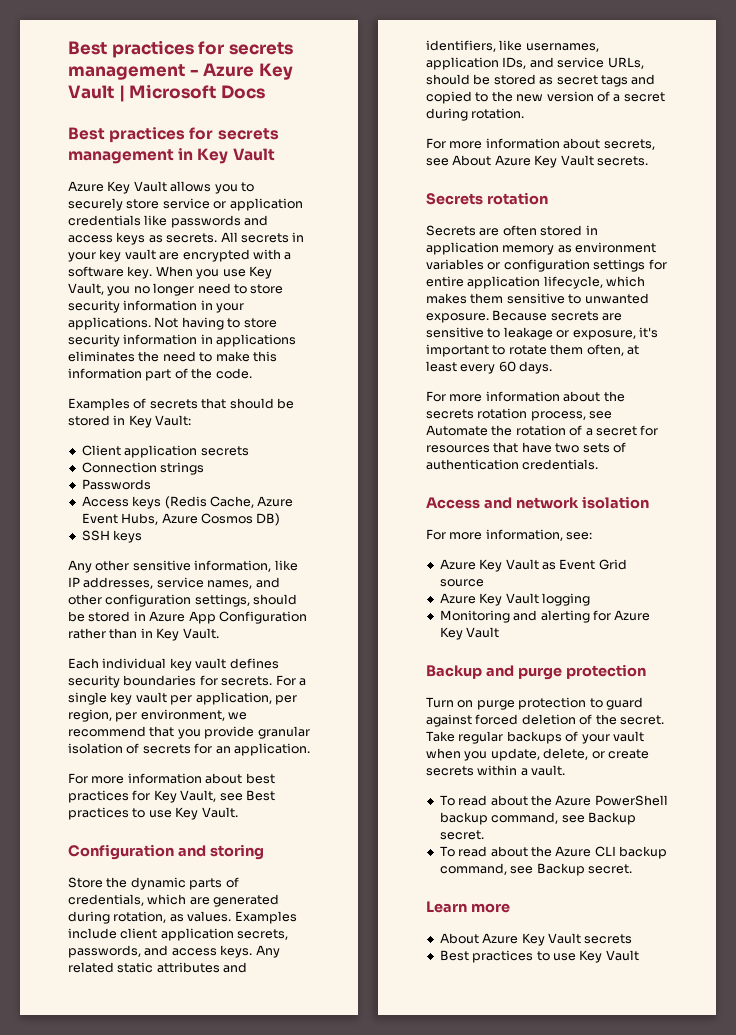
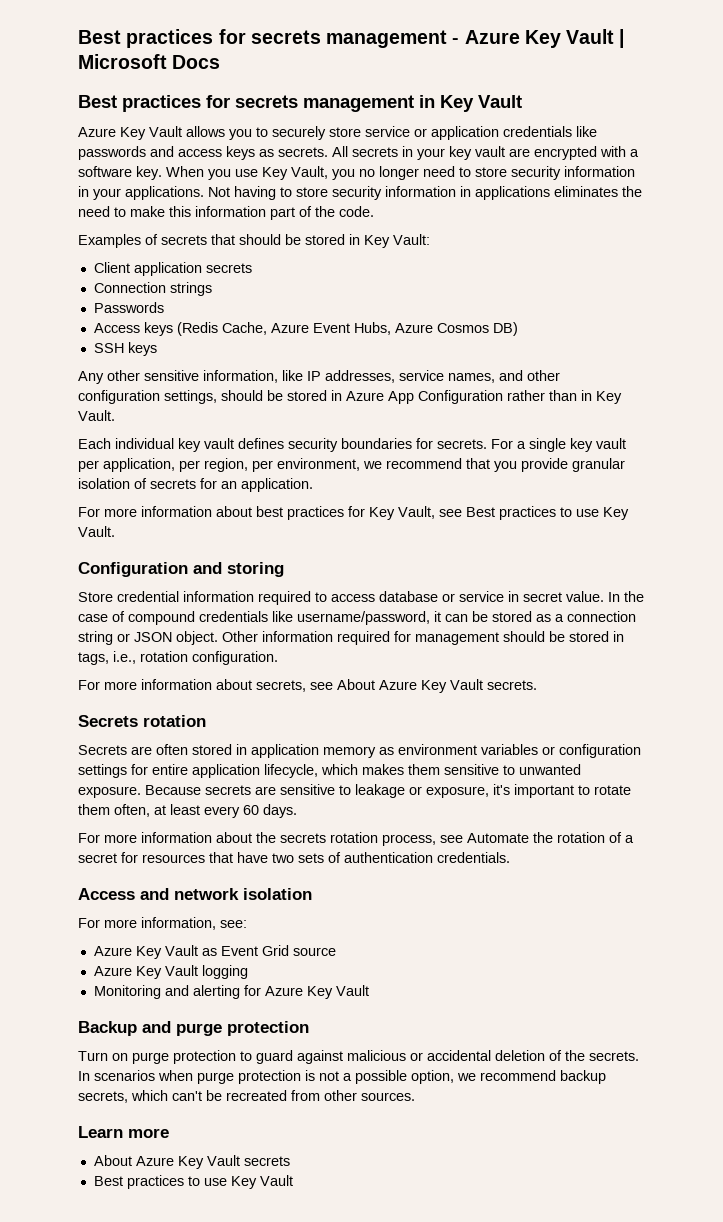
- Store the dynamic parts of credentials, which are generated during rotation, as values. Examples include client application secrets, passwords, and access keys. Any related static attributes and identifiers, like usernames, application IDs, and service URLs, should be stored as secret tags and copied to the new version of a secret during rotation.
+ Store credential information required to access database or service in secret value. In the case of compound credentials like username/password, it can be stored as a connection string or JSON object. Other information required for management should be stored in tags, i.e., rotation configuration.
- Turn on purge protection to guard against forced deletion of the secret. Take regular backups of your vault when you update, delete, or create secrets within a vault.
- To read about the Azure PowerShell backup command, see Backup secret.
- To read about the Azure CLI backup command, see Backup secret.
+ Turn on purge protection to guard against malicious or accidental deletion of the secrets. In scenarios when purge protection is not a possible option, we recommend backup secrets, which can't be recreated from other sources.

